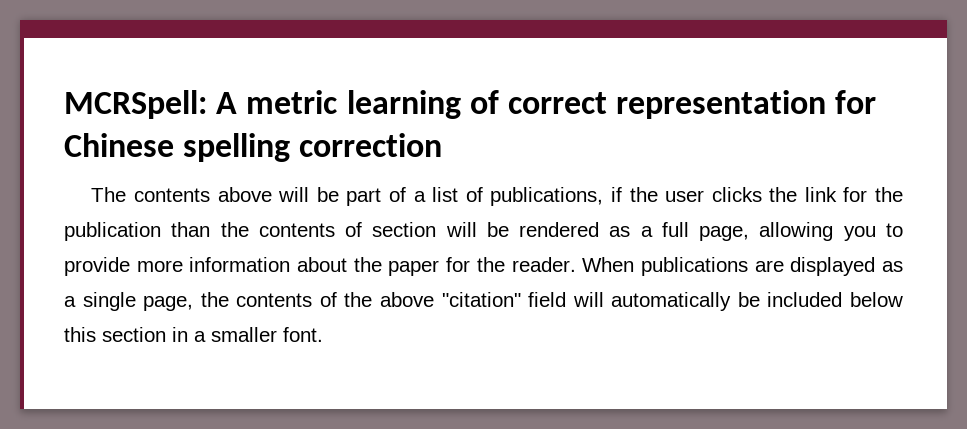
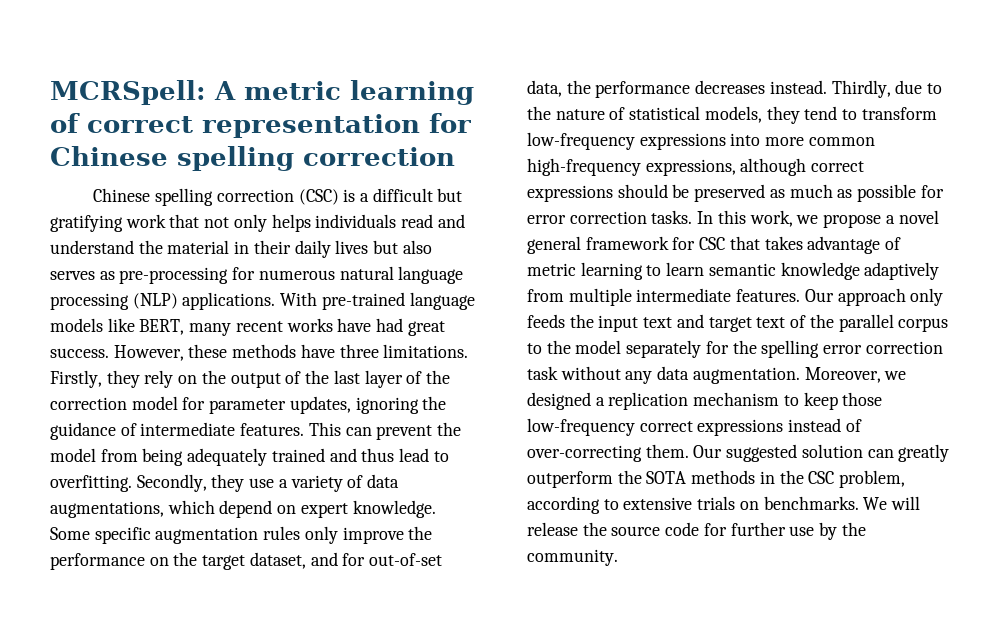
- The contents above will be part of a list of publications, if the user clicks the link for the publication than the contents of section will be rendered as a full page, allowing you to provide more information about the paper for the reader. When publications are displayed as a single page, the contents of the above "citation" field will automatically be included below this section in a smaller font.
+ Chinese spelling correction (CSC) is a difficult but gratifying work that not only helps individuals read and understand the material in their daily lives but also serves as pre-processing for numerous natural language processing (NLP) applications. With pre-trained language models like BERT, many recent works have had great success. However, these methods have three limitations. Firstly, they rely on the output of the last layer of the correction model for parameter updates, ignoring the guidance of intermediate features. This can prevent the model from being adequately trained and thus lead to overfitting. Secondly, they use a variety of data augmentations, which depend on expert knowledge. Some specific augmentation rules only improve the performance on the target dataset, and for out-of-set data, the performance decreases instead. Thirdly, due to the nature of statistical models, they tend to transform low-frequency expressions into more common high-frequency expressions, although correct expressions should be preserved as much as possible for error correction tasks. In this work, we propose a novel general framework for CSC that takes advantage of metric learning to learn semantic knowledge adaptively from multiple intermediate features. Our approach only feeds the input text and target text of the parallel corpus to the model separately for the spelling error correction task without any data augmentation. Moreover, we designed a replication mechanism to keep those low-frequency correct expressions instead of over-correcting them. Our suggested solution can greatly outperform the SOTA methods in the CSC problem, according to extensive trials on benchmarks. We will release the source code for further use by the community.

